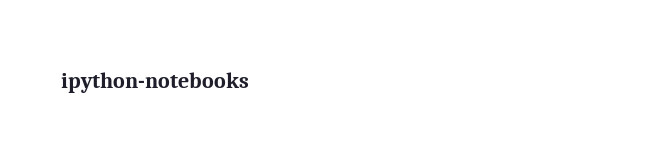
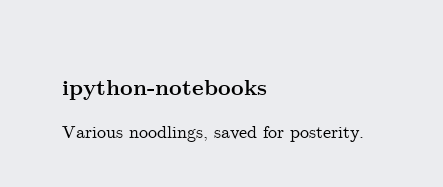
+ Various noodlings, saved for posterity.

